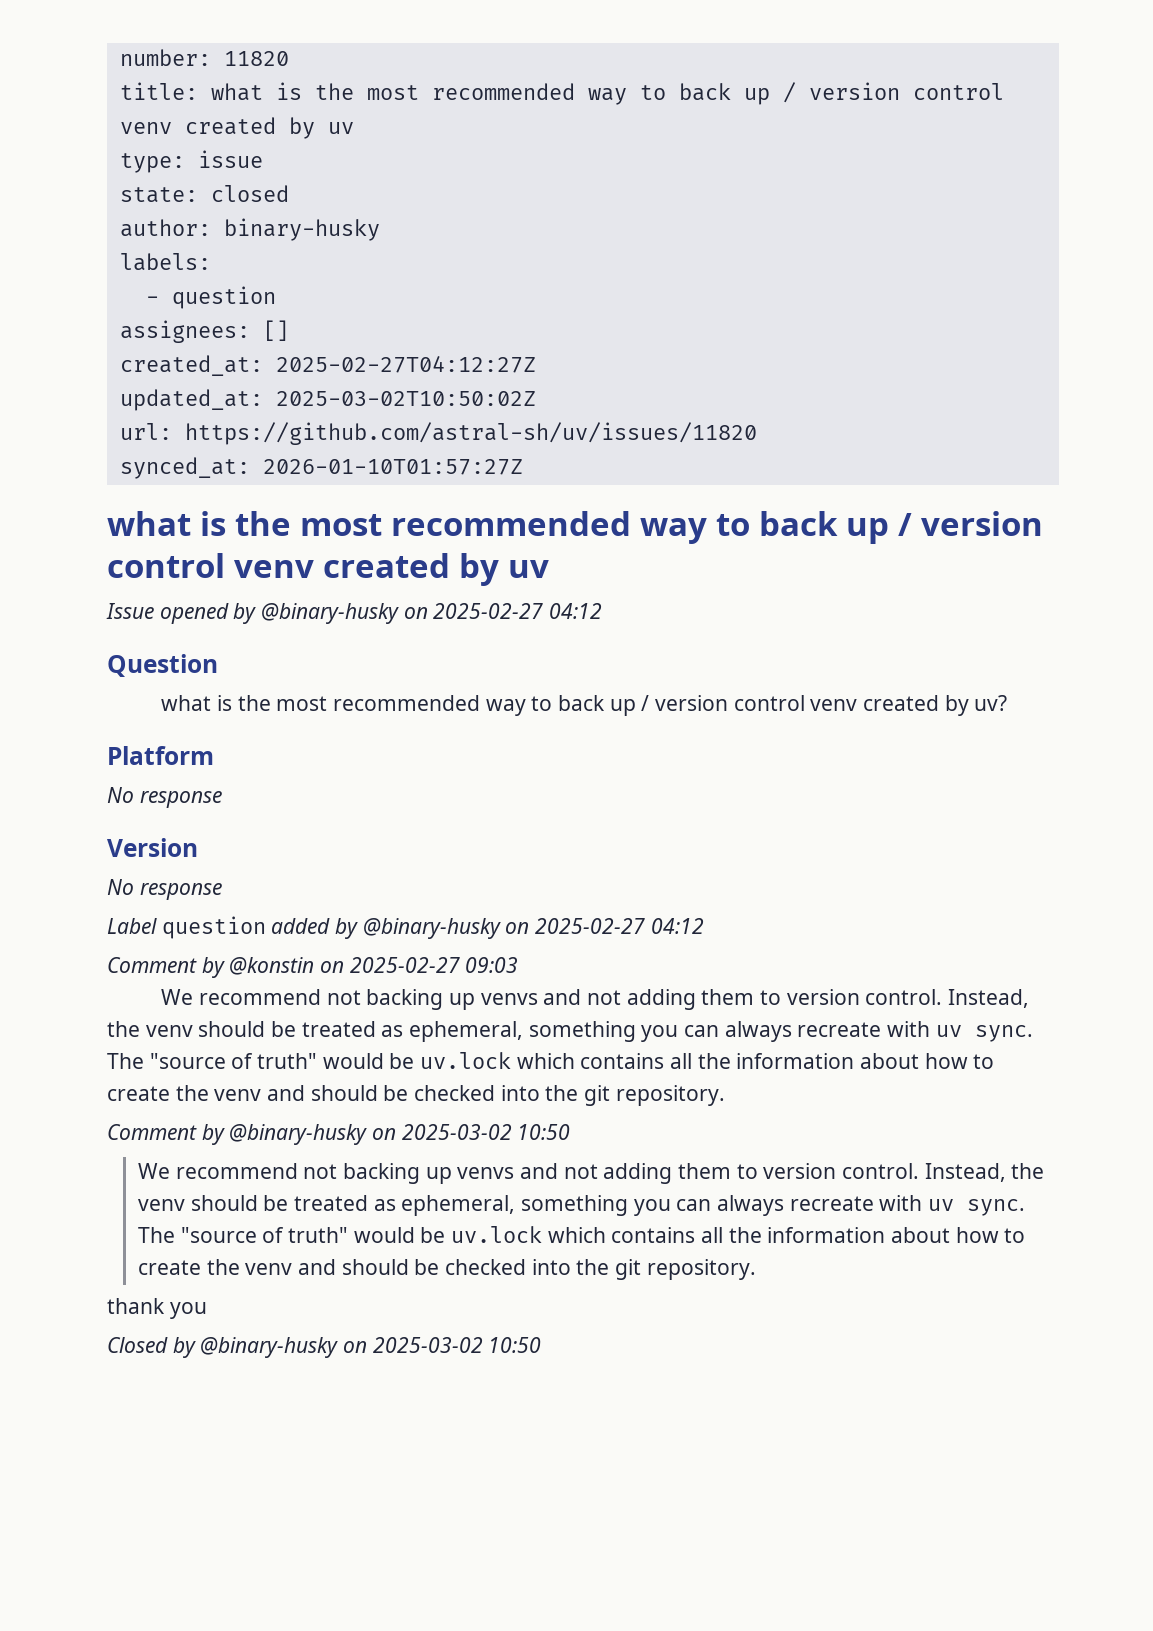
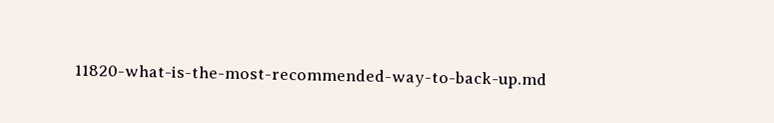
- number: 11820
- title: what is the most recommended way to back up / version control venv created by uv
- type: issue
- state: closed
- author: binary-husky
- labels:
- - question
- assignees: []
- created_at: 2025-02-27T04:12:27Z
- updated_at: 2025-03-02T10:50:02Z
- url: https://github.com/astral-sh/uv/issues/11820
- synced_at: 2026-01-10T01:57:27Z
- what is the most recommended way to back up / version control venv created by uv
- Issue opened by @binary-husky on 2025-02-27 04:12
- Question
- what is the most recommended way to back up / version control venv created by uv?
- Platform
- No response
- Version
- No response
- Label question added by @binary-husky on 2025-02-27 04:12
- Comment by @konstin on 2025-02-27 09:03
- We recommend not backing up venvs and not adding them to version control. Instead, the venv should be treated as ephemeral, something you can always recreate with uv sync. The "source of truth" would be uv.lock which contains all the information about how to create the venv and should be checked into the git repository.
- Comment by @binary-husky on 2025-03-02 10:50
- We recommend not backing up venvs and not adding them to version control. Instead, the venv should be treated as ephemeral, something you can always recreate with uv sync. The "source of truth" would be uv.lock which contains all the information about how to create the venv and should be checked into the git repository.
- thank you
- Closed by @binary-husky on 2025-03-02 10:50
+ 11820-what-is-the-most-recommended-way-to-back-up.md

